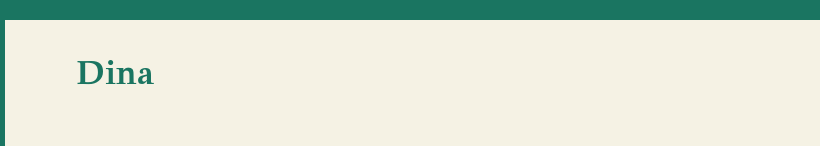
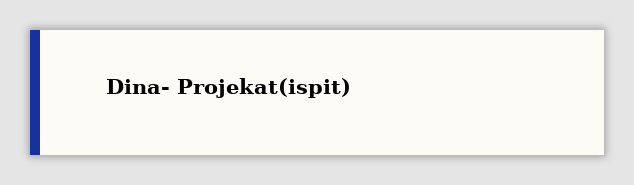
- Dina
+ Dina- Projekat(ispit)

